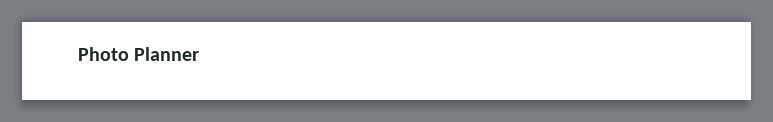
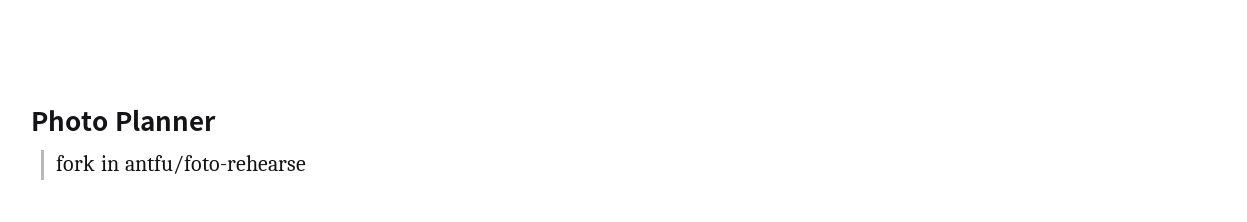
+ fork in antfu/foto-rehearse

